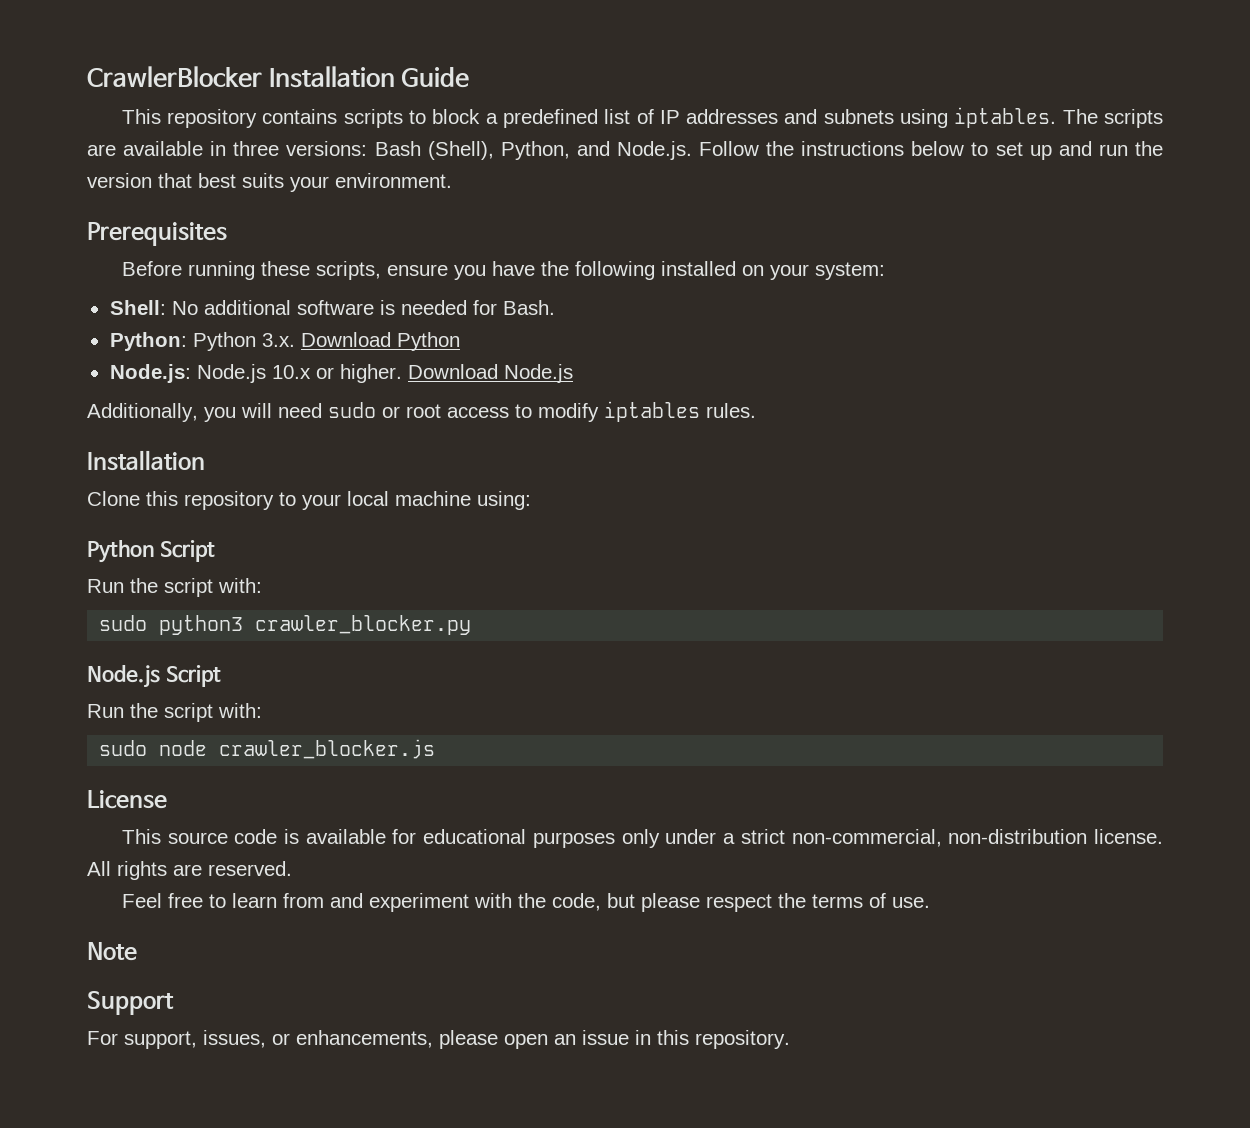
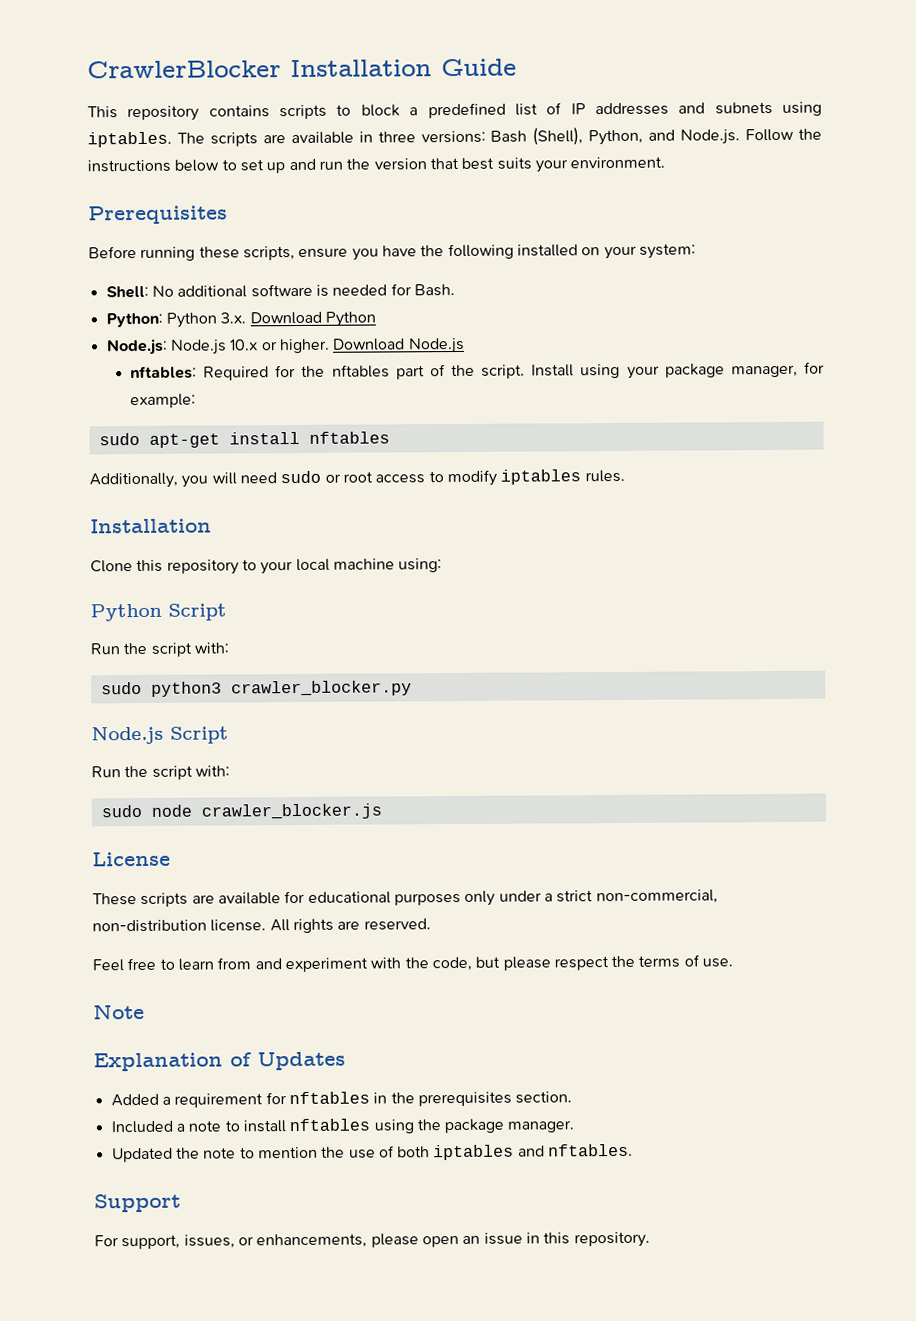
+ nftables: Required for the nftables part of the script. Install using your package manager, for example:
+ sudo apt-get install nftables
- This source code is available for educational purposes only under a strict non-commercial, non-distribution license.
+ These scripts are available for educational purposes only under a strict non-commercial, non-distribution license.
+ Explanation of Updates
+ Added a requirement for nftables in the prerequisites section.
+ Included a note to install nftables using the package manager.
+ Updated the note to mention the use of both iptables and nftables.

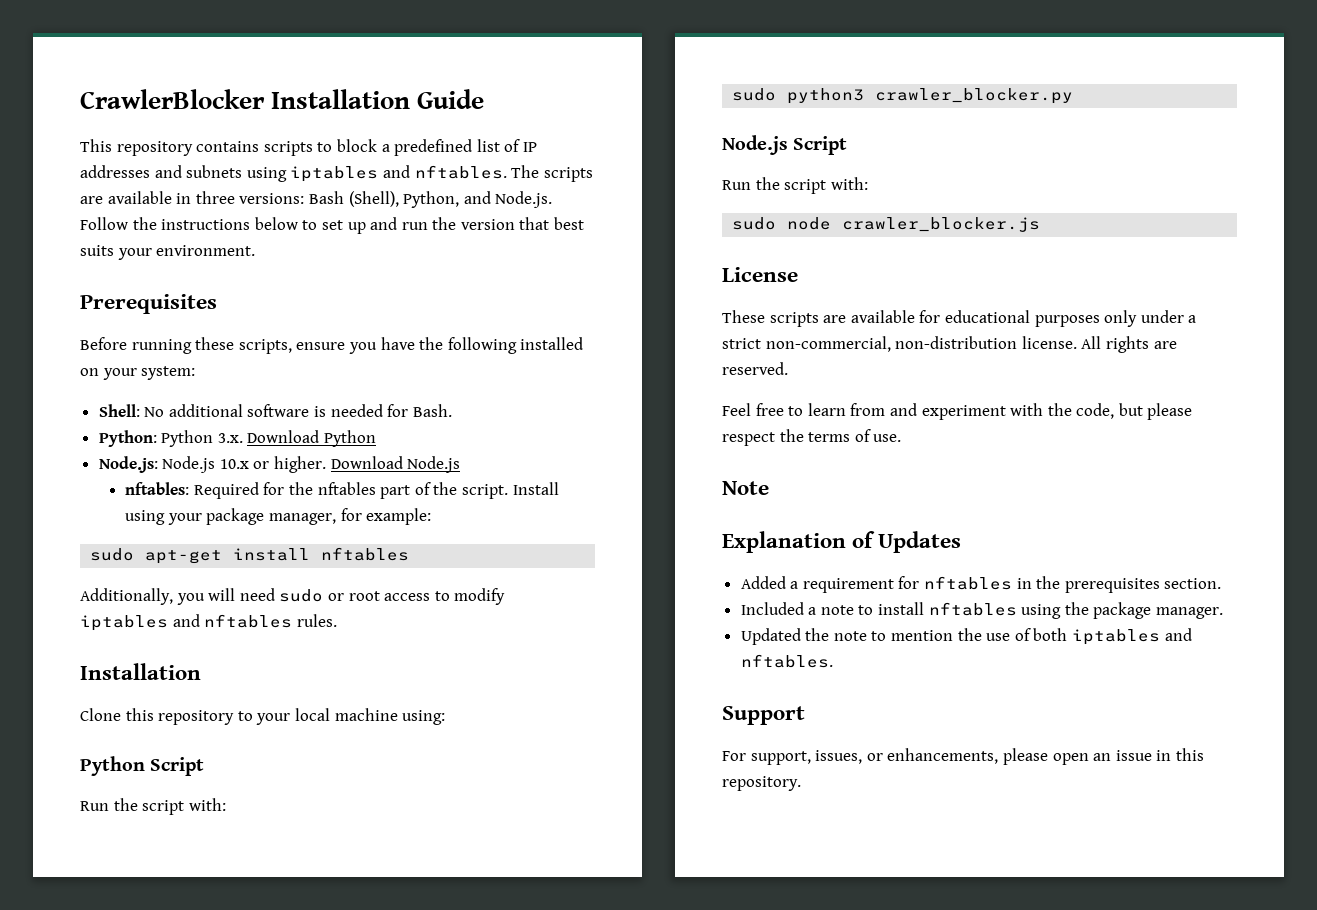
- This repository contains scripts to block a predefined list of IP addresses and subnets using iptables.
+ This repository contains scripts to block a predefined list of IP addresses and subnets using iptables and nftables.
- Additionally, you will need sudo or root access to modify iptables rules.
+ Additionally, you will need sudo or root access to modify iptables and nftables rules.

